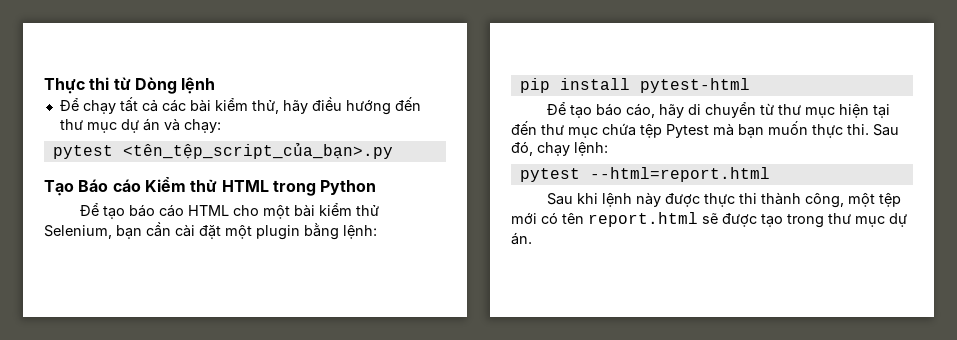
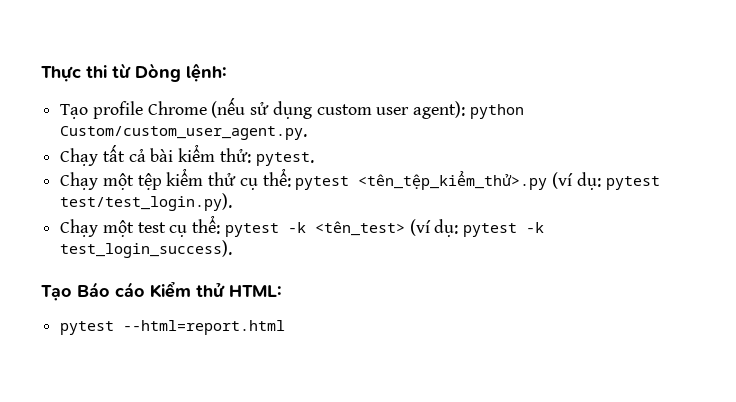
- Thực thi từ Dòng lệnh
- Để chạy tất cả các bài kiểm thử, hãy điều hướng đến thư mục dự án và chạy:
- pytest <tên_tệp_script_của_bạn>.py
+ Thực thi từ Dòng lệnh:
+ Tạo profile Chrome (nếu sử dụng custom user agent): python Custom/custom_user_agent.py.
+ Chạy tất cả bài kiểm thử: pytest.
+ Chạy một tệp kiểm thử cụ thể: pytest <tên_tệp_kiểm_thử>.py (ví dụ: pytest test/test_login.py).
+ Chạy một test cụ thể: pytest -k <tên_test> (ví dụ: pytest -k test_login_success).
- Tạo Báo cáo Kiểm thử HTML trong Python
- Để tạo báo cáo HTML cho một bài kiểm thử Selenium, bạn cần cài đặt một plugin bằng lệnh:
- pip install pytest-html
- Để tạo báo cáo, hãy di chuyển từ thư mục hiện tại đến thư mục chứa tệp Pytest mà bạn muốn thực thi. Sau đó, chạy lệnh:
+ Tạo Báo cáo Kiểm thử HTML:
  pytest --html=report.html
- Sau khi lệnh này được thực thi thành công, một tệp mới có tên report.html sẽ được tạo trong thư mục dự án.

